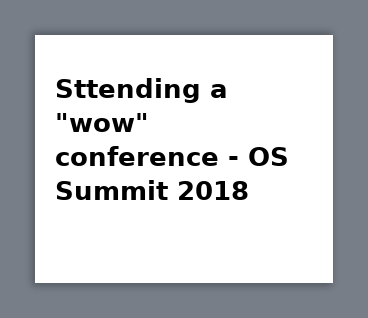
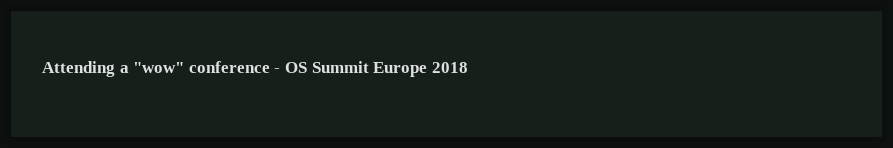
- Sttending a "wow" conference - OS Summit 2018
+ Attending a "wow" conference - OS Summit Europe 2018

